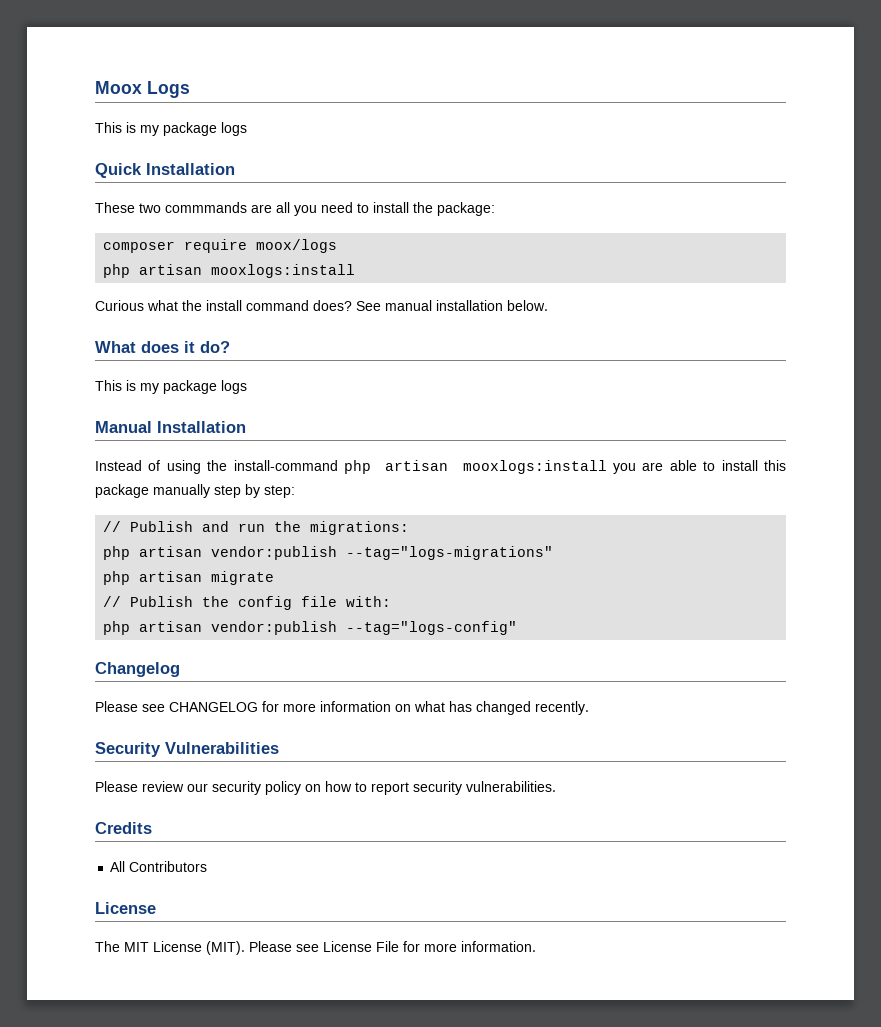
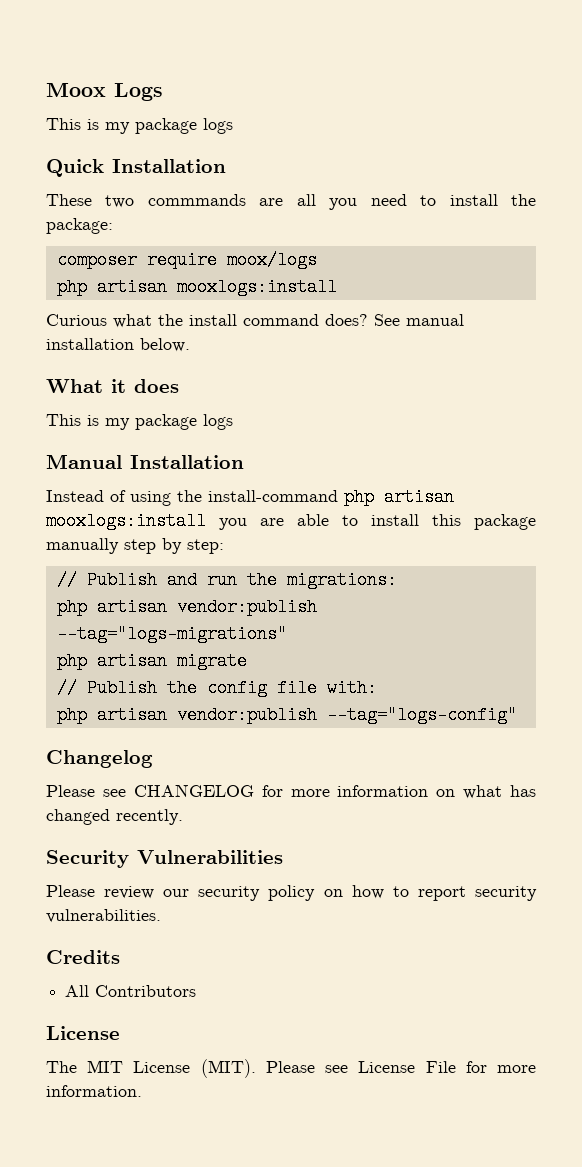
- What does it do?
+ What it does

